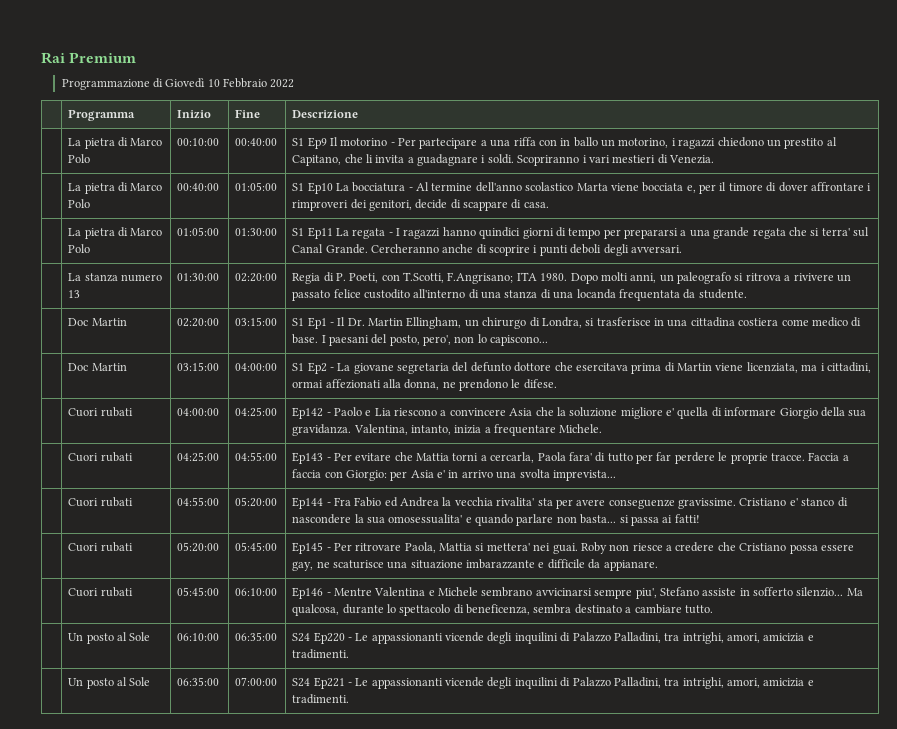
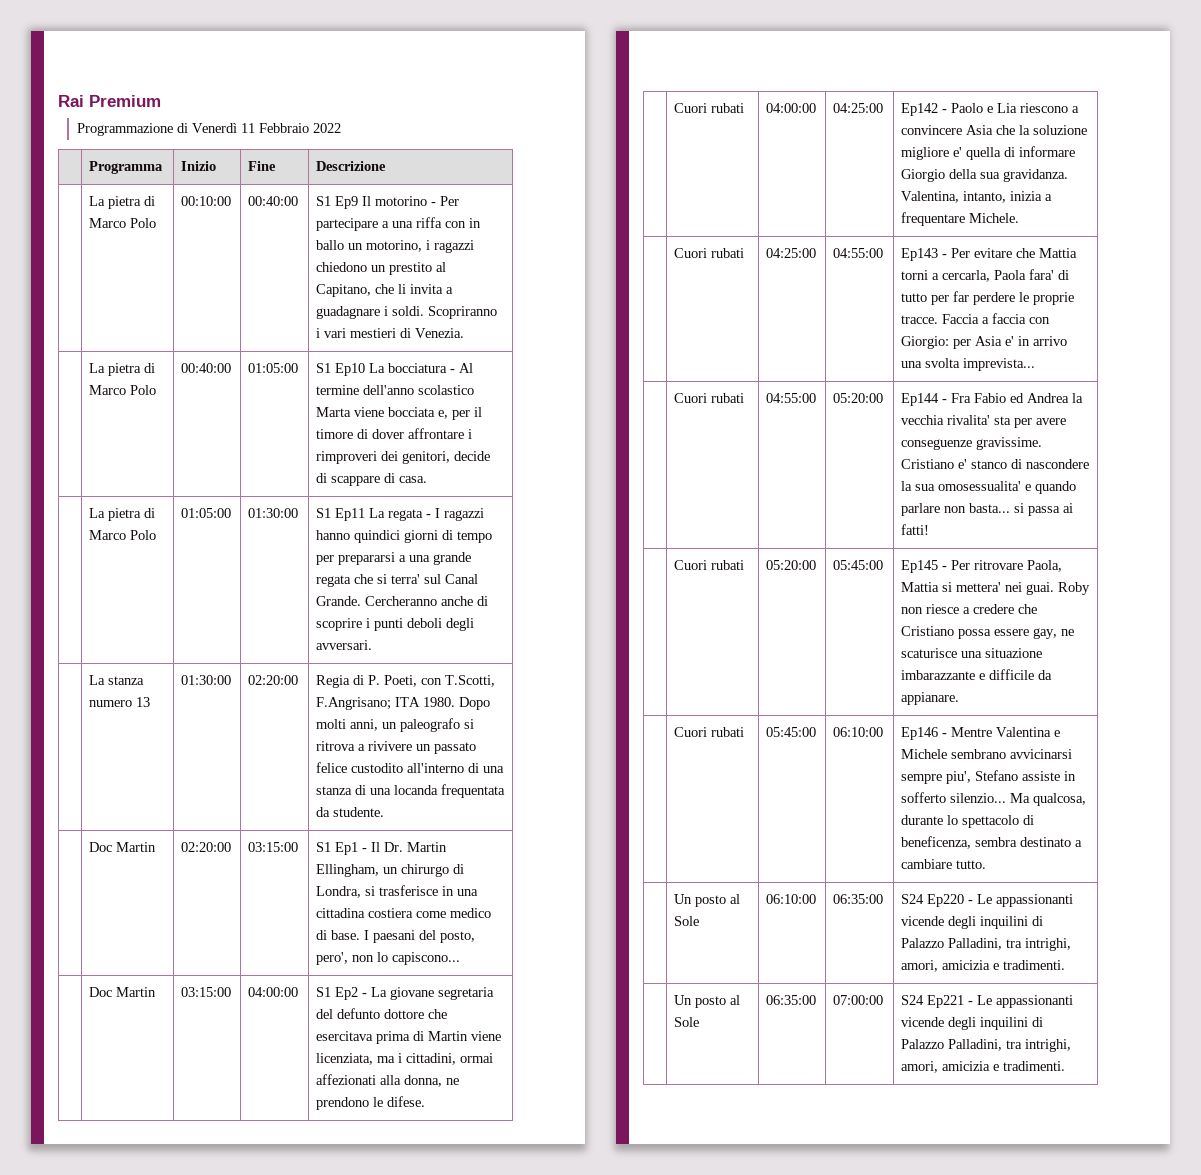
- Programmazione di Giovedì 10 Febbraio 2022
+ Programmazione di Venerdì 11 Febbraio 2022

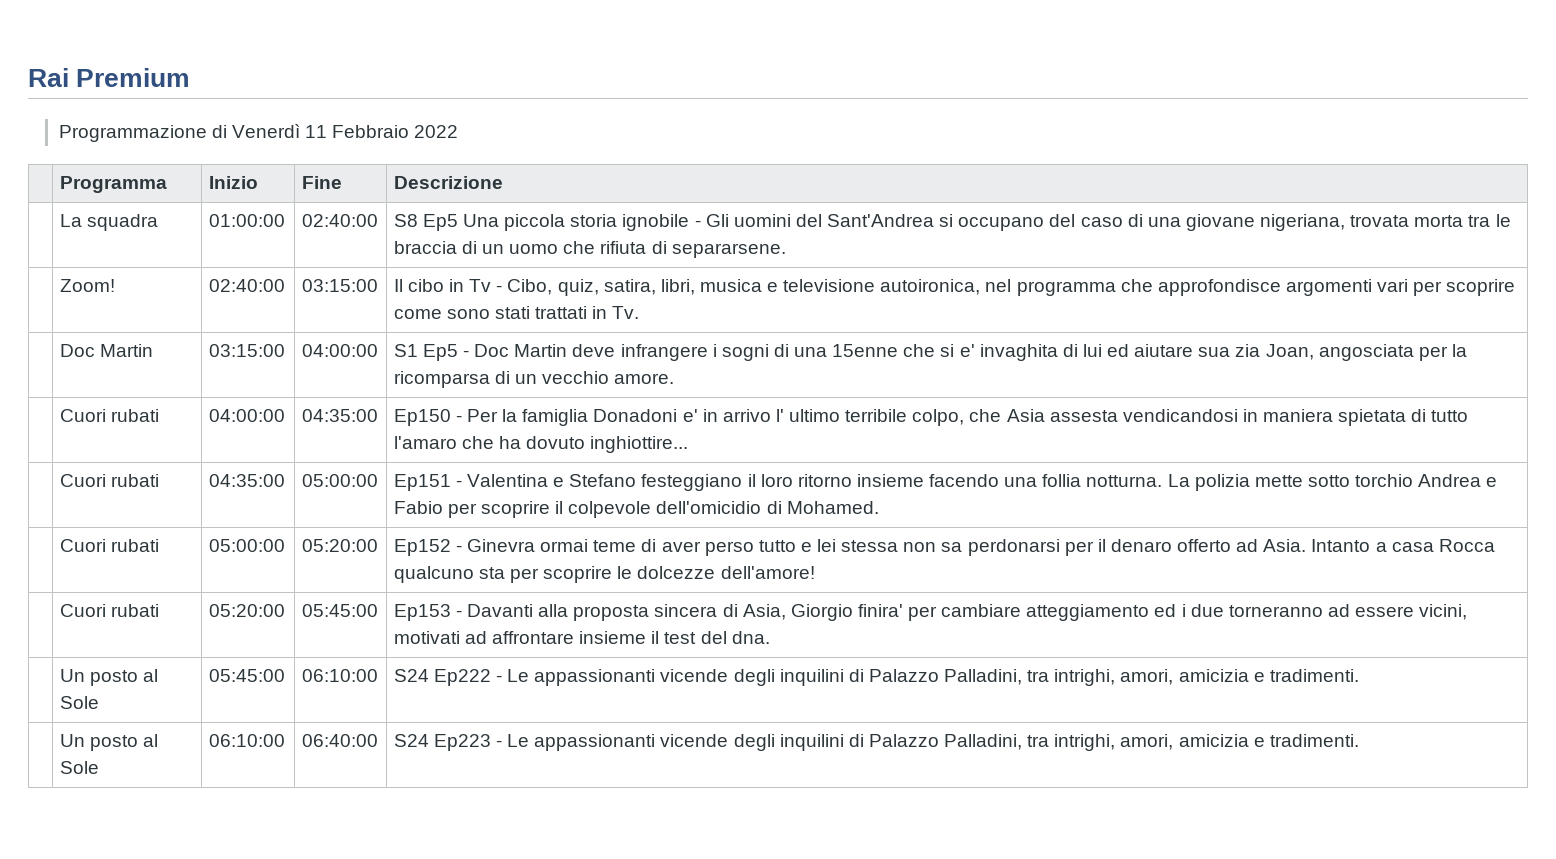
- La pietra di Marco Polo | 00:10:00 | 00:40:00 | S1 Ep9 Il motorino - Per partecipare a una riffa con in ballo un motorino, i ragazzi chiedono un prestito al Capitano, che li invita a guadagnare i soldi. Scopriranno i vari mestieri di Venezia.
- | La pietra di Marco Polo | 00:40:00 | 01:05:00 | S1 Ep10 La bocciatura - Al termine dell'anno scolastico Marta viene bocciata e, per il timore di dover affrontare i rimproveri dei genitori, decide di scappare di casa.
- | La pietra di Marco Polo | 01:05:00 | 01:30:00 | S1 Ep11 La regata - I ragazzi hanno quindici giorni di tempo per prepararsi a una grande regata che si terra' sul Canal Grande. Cercheranno anche di scoprire i punti deboli degli avversari.
- | La stanza numero 13 | 01:30:00 | 02:20:00 | Regia di P. Poeti, con T.Scotti, F.Angrisano; ITA 1980. Dopo molti anni, un paleografo si ritrova a rivivere un passato felice custodito all'interno di una stanza di una locanda frequentata da studente.
- | Doc Martin | 02:20:00 | 03:15:00 | S1 Ep1 - Il Dr. Martin Ellingham, un chirurgo di Londra, si trasferisce in una cittadina costiera come medico di base. I paesani del posto, pero', non lo capiscono...
+ La squadra | 01:00:00 | 02:40:00 | S8 Ep5 Una piccola storia ignobile - Gli uomini del Sant'Andrea si occupano del caso di una giovane nigeriana, trovata morta tra le braccia di un uomo che rifiuta di separarsene.
+ | Zoom! | 02:40:00 | 03:15:00 | Il cibo in Tv - Cibo, quiz, satira, libri, musica e televisione autoironica, nel programma che approfondisce argomenti vari per scoprire come sono stati trattati in Tv.
- | Doc Martin | 03:15:00 | 04:00:00 | S1 Ep2 - La giovane segretaria del defunto dottore che esercitava prima di Martin viene licenziata, ma i cittadini, ormai affezionati alla donna, ne prendono le difese.
- | Cuori rubati | 04:00:00 | 04:25:00 | Ep142 - Paolo e Lia riescono a convincere Asia che la soluzione migliore e' quella di informare Giorgio della sua gravidanza. Valentina, intanto, inizia a frequentare Michele.
- | Cuori rubati | 04:25:00 | 04:55:00 | Ep143 - Per evitare che Mattia torni a cercarla, Paola fara' di tutto per far perdere le proprie tracce. Faccia a faccia con Giorgio: per Asia e' in arrivo una svolta imprevista...
- | Cuori rubati | 04:55:00 | 05:20:00 | Ep144 - Fra Fabio ed Andrea la vecchia rivalita' sta per avere conseguenze gravissime. Cristiano e' stanco di nascondere la sua omosessualita' e quando parlare non basta... si passa ai fatti!
- | Cuori rubati | 05:20:00 | 05:45:00 | Ep145 - Per ritrovare Paola, Mattia si mettera' nei guai. Roby non riesce a credere che Cristiano possa essere gay, ne scaturisce una situazione imbarazzante e difficile da appianare.
- | Cuori rubati | 05:45:00 | 06:10:00 | Ep146 - Mentre Valentina e Michele sembrano avvicinarsi sempre piu', Stefano assiste in sofferto silenzio... Ma qualcosa, durante lo spettacolo di beneficenza, sembra destinato a cambiare tutto.
- | Un posto al Sole | 06:10:00 | 06:35:00 | S24 Ep220 - Le appassionanti vicende degli inquilini di Palazzo Palladini, tra intrighi, amori, amicizia e tradimenti.
+ | Doc Martin | 03:15:00 | 04:00:00 | S1 Ep5 - Doc Martin deve infrangere i sogni di una 15enne che si e' invaghita di lui ed aiutare sua zia Joan, angosciata per la ricomparsa di un vecchio amore.
+ | Cuori rubati | 04:00:00 | 04:35:00 | Ep150 - Per la famiglia Donadoni e' in arrivo l' ultimo terribile colpo, che Asia assesta vendicandosi in maniera spietata di tutto l'amaro che ha dovuto inghiottire...
+ | Cuori rubati | 04:35:00 | 05:00:00 | Ep151 - Valentina e Stefano festeggiano il loro ritorno insieme facendo una follia notturna. La polizia mette sotto torchio Andrea e Fabio per scoprire il colpevole dell'omicidio di Mohamed.
+ | Cuori rubati | 05:00:00 | 05:20:00 | Ep152 - Ginevra ormai teme di aver perso tutto e lei stessa non sa perdonarsi per il denaro offerto ad Asia. Intanto a casa Rocca qualcuno sta per scoprire le dolcezze dell'amore!
+ | Cuori rubati | 05:20:00 | 05:45:00 | Ep153 - Davanti alla proposta sincera di Asia, Giorgio finira' per cambiare atteggiamento ed i due torneranno ad essere vicini, motivati ad affrontare insieme il test del dna.
+ | Un posto al Sole | 05:45:00 | 06:10:00 | S24 Ep222 - Le appassionanti vicende degli inquilini di Palazzo Palladini, tra intrighi, amori, amicizia e tradimenti.
- | Un posto al Sole | 06:35:00 | 07:00:00 | S24 Ep221 - Le appassionanti vicende degli inquilini di Palazzo Palladini, tra intrighi, amori, amicizia e tradimenti.
+ | Un posto al Sole | 06:10:00 | 06:40:00 | S24 Ep223 - Le appassionanti vicende degli inquilini di Palazzo Palladini, tra intrighi, amori, amicizia e tradimenti.

